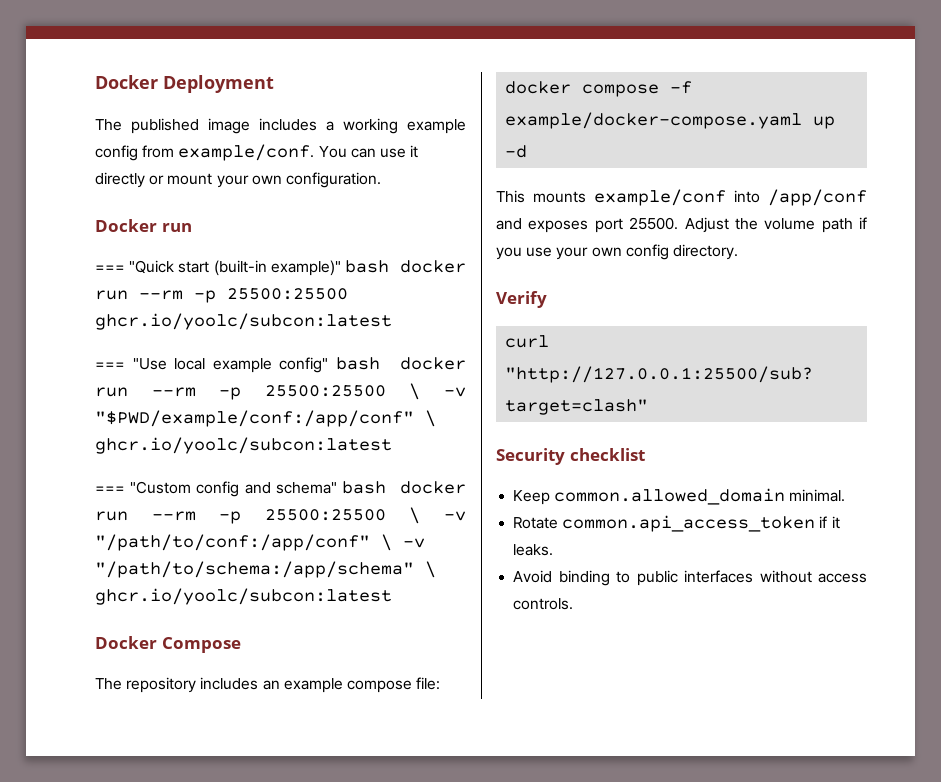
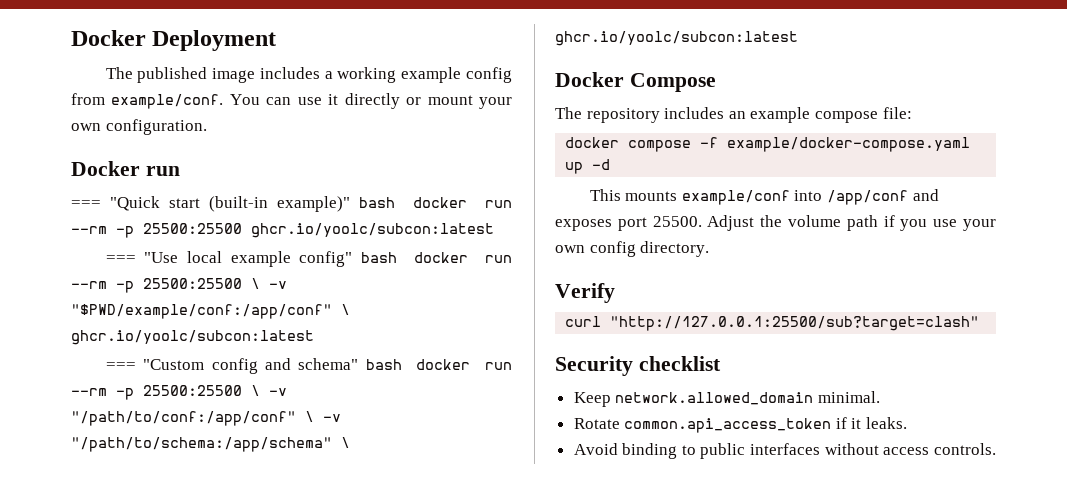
- Keep common.allowed_domain minimal.
+ Keep network.allowed_domain minimal.

